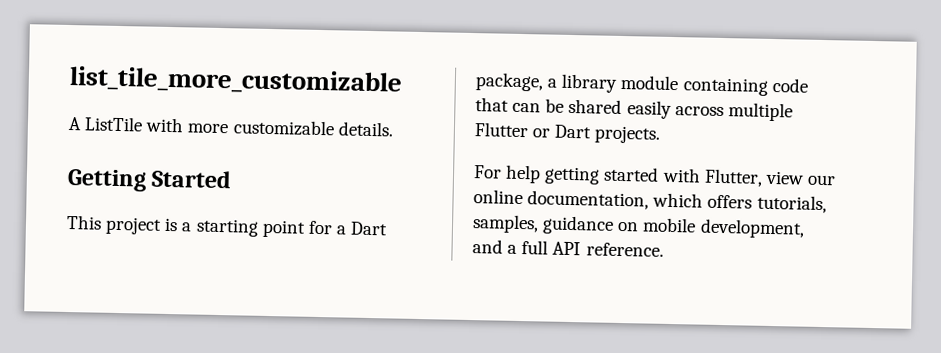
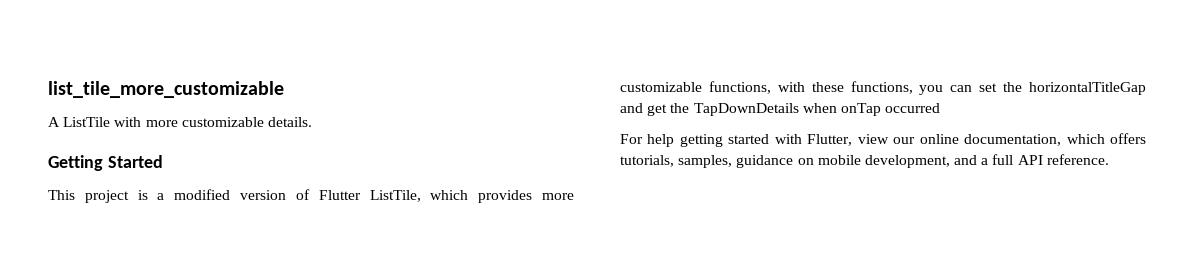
- This project is a starting point for a Dart package, a library module containing code that can be shared easily across multiple Flutter or Dart projects.
+ This project is a modified version of Flutter ListTile, which provides more customizable functions, with these functions, you can set the horizontalTitleGap and get the TapDownDetails when onTap occurred

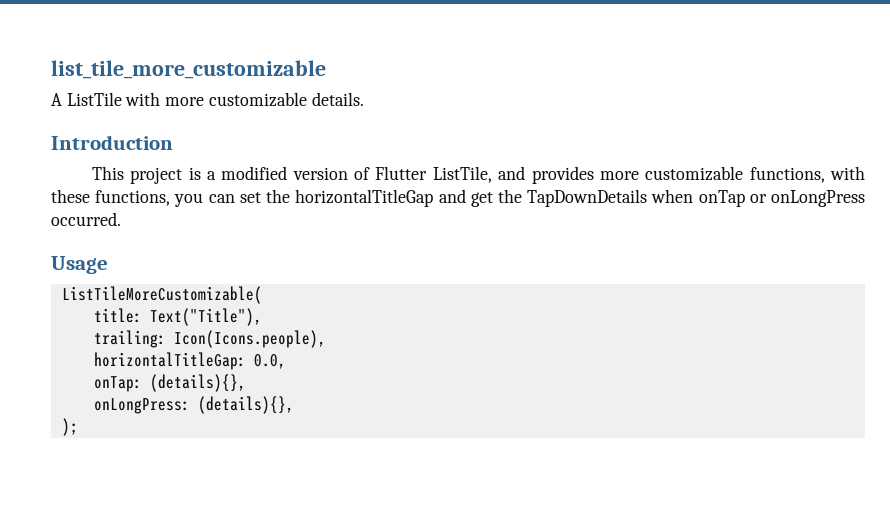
- Getting Started
+ Introduction
- This project is a modified version of Flutter ListTile, which provides more customizable functions, with these functions, you can set the horizontalTitleGap and get the TapDownDetails when onTap occurred
- For help getting started with Flutter, view our online documentation, which offers tutorials, samples, guidance on mobile development, and a full API reference.
+ This project is a modified version of Flutter ListTile, and provides more customizable functions, with these functions, you can set the horizontalTitleGap and get the TapDownDetails when onTap or onLongPress occurred.
+ Usage
+ ListTileMoreCustomizable(
+ title: Text("Title"),
+ trailing: Icon(Icons.people),
+ horizontalTitleGap: 0.0,
+ onTap: (details){},
+ onLongPress: (details){},
+ );

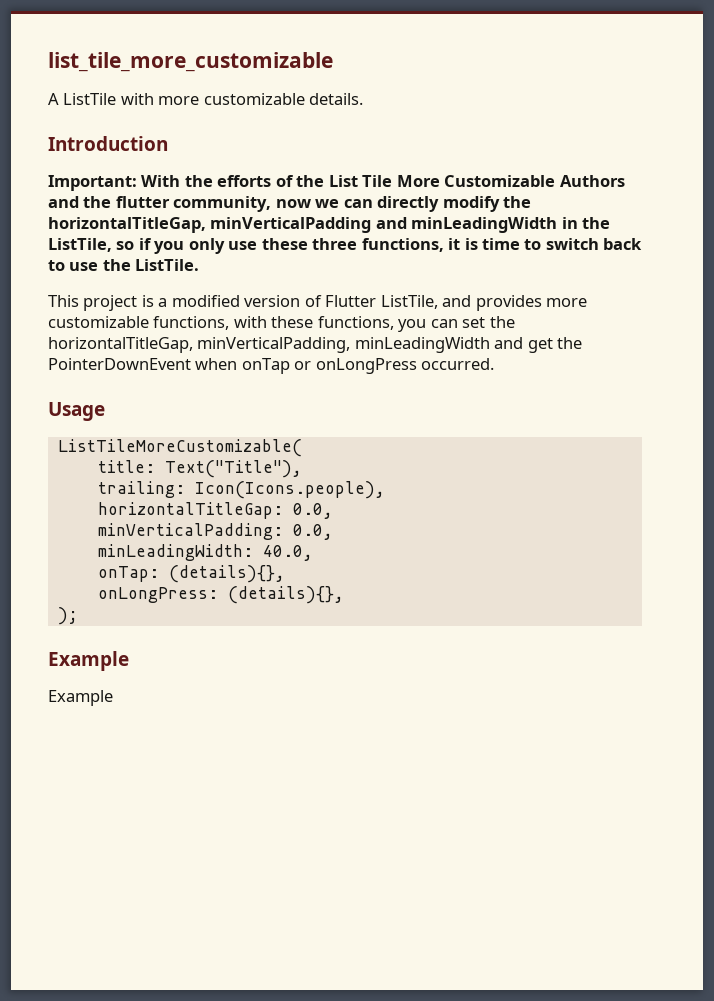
+ Important: With the efforts of the List Tile More Customizable Authors and the flutter community, now we can directly modify the horizontalTitleGap, minVerticalPadding and minLeadingWidth in the ListTile, so if you only use these three functions, it is time to switch back to use the ListTile.
- This project is a modified version of Flutter ListTile, and provides more customizable functions, with these functions, you can set the horizontalTitleGap and get the TapDownDetails when onTap or onLongPress occurred.
+ This project is a modified version of Flutter ListTile, and provides more customizable functions, with these functions, you can set the horizontalTitleGap, minVerticalPadding, minLeadingWidth and get the PointerDownEvent when onTap or onLongPress occurred.
+ minVerticalPadding: 0.0,
+ minLeadingWidth: 40.0,
  );
+ Example
+ Example

